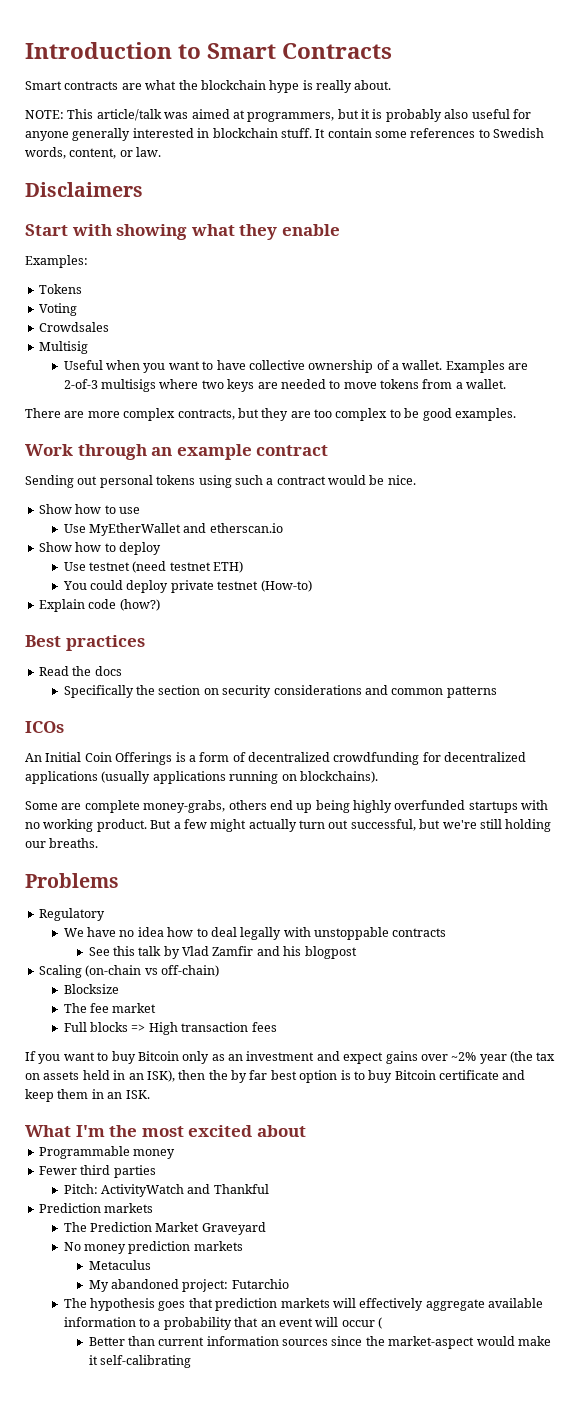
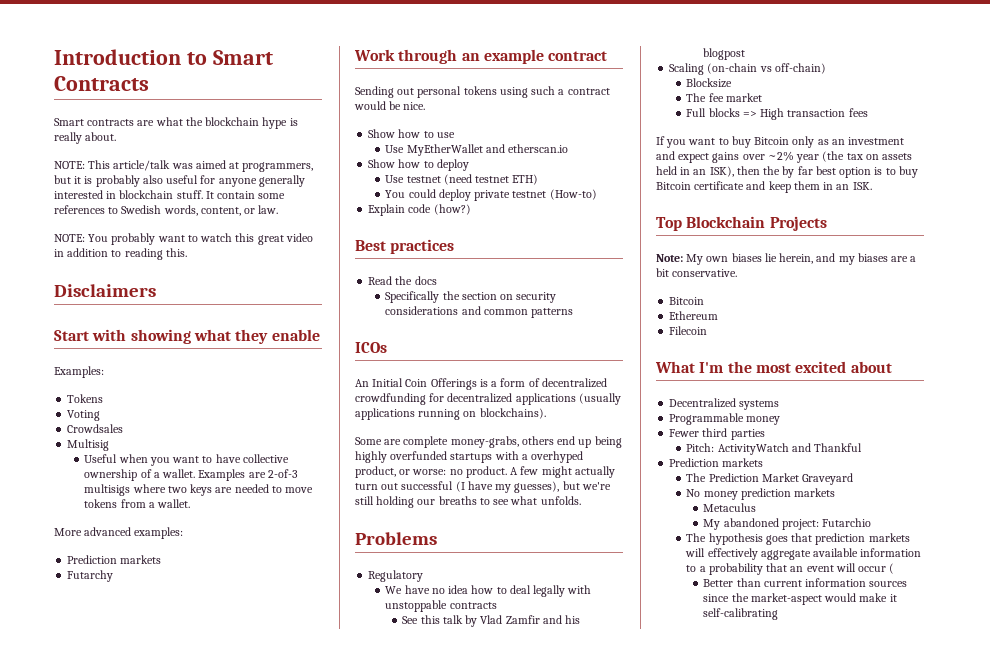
+ NOTE: You probably want to watch this great video in addition to reading this.
- There are more complex contracts, but they are too complex to be good examples.
+ More advanced examples:
+ Prediction markets
+ Futarchy
- Some are complete money-grabs, others end up being highly overfunded startups with no working product. But a few might actually turn out successful, but we're still holding our breaths.
+ Some are complete money-grabs, others end up being highly overfunded startups with a overhyped product, or worse: no product. A few might actually turn out successful (I have my guesses), but we're still holding our breaths to see what unfolds.
+ Top Blockchain Projects
+ Note: My own biases lie herein, and my biases are a bit conservative.
+ Bitcoin
+ Ethereum
+ Filecoin
+ Decentralized systems

